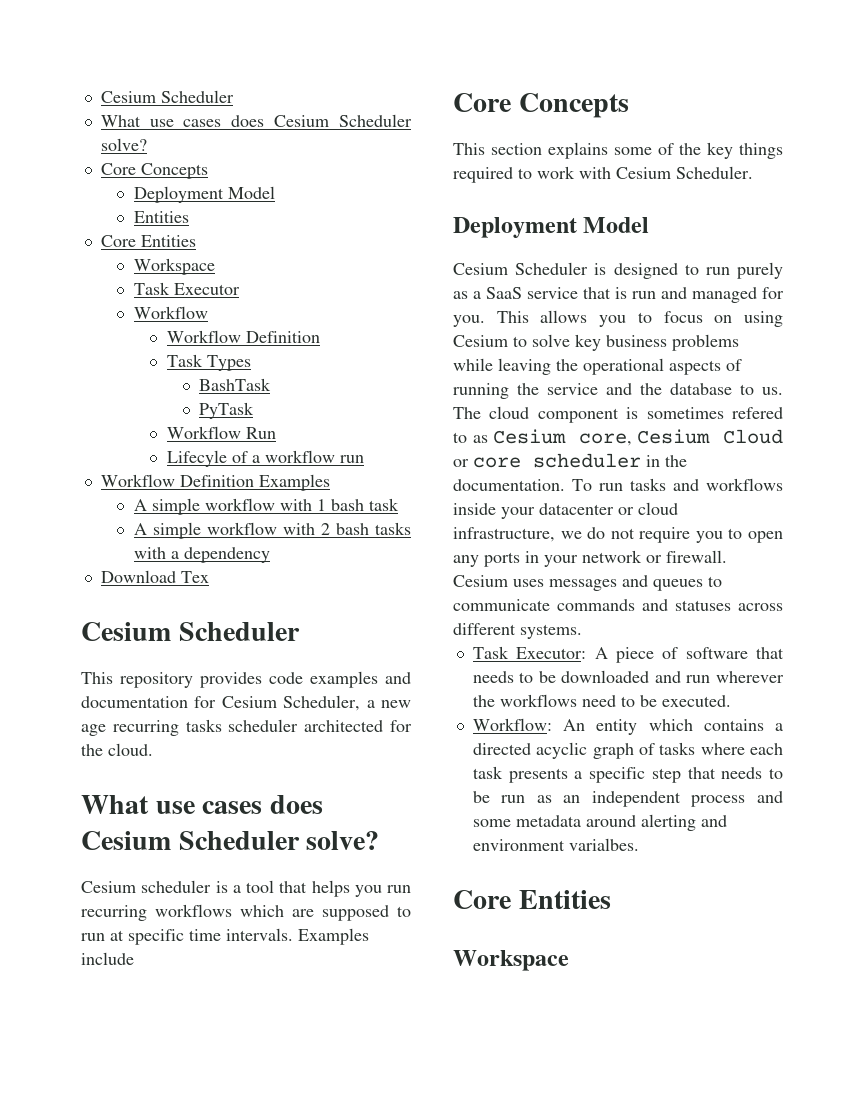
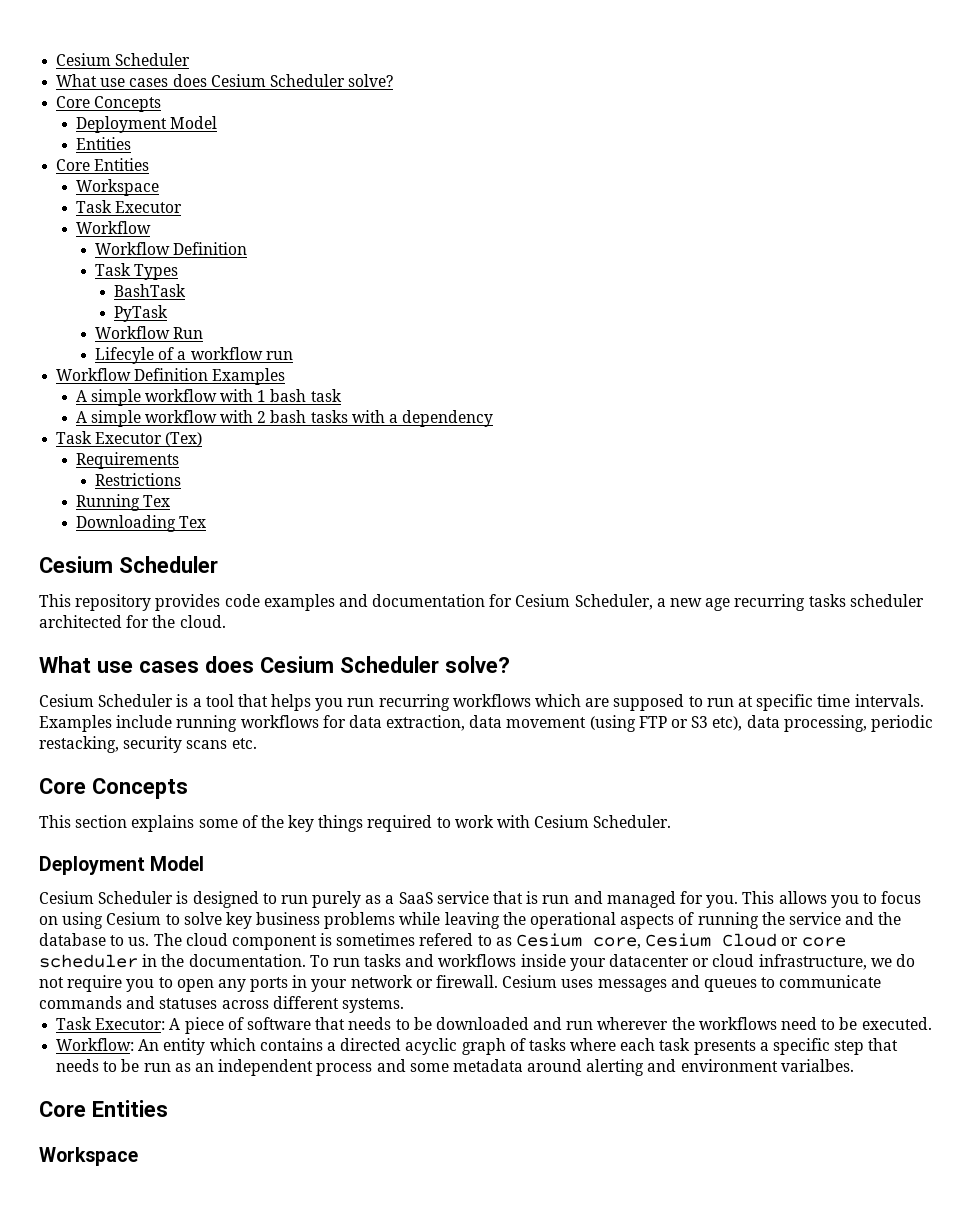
- Download Tex
+ Task Executor (Tex)
+ Requirements
+ Restrictions
+ Running Tex
+ Downloading Tex
- Cesium scheduler is a tool that helps you run recurring workflows which are supposed to run at specific time intervals.
+ Cesium Scheduler is a tool that helps you run recurring workflows which are supposed to run at specific time intervals.
- Examples include
+ Examples include running workflows for data extraction, data movement (using FTP or S3 etc), data processing, periodic restacking, security scans etc.

